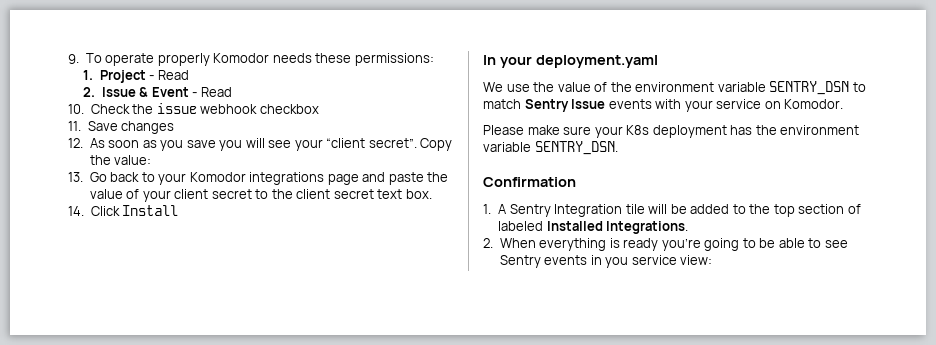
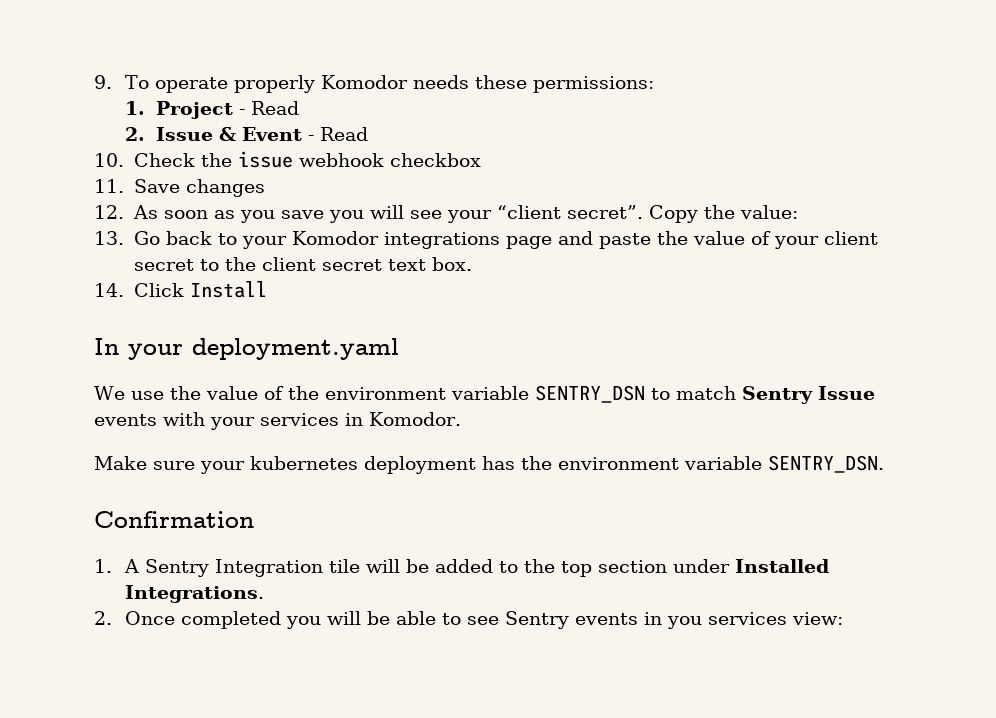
- We use the value of the environment variable SENTRY_DSN to match Sentry Issue events with your service on Komodor.
+ We use the value of the environment variable SENTRY_DSN to match Sentry Issue events with your services in Komodor.
- Please make sure your K8s deployment has the environment variable SENTRY_DSN.
+ Make sure your kubernetes deployment has the environment variable SENTRY_DSN.
- 1. A Sentry Integration tile will be added to the top section of labeled Installed Integrations.
+ 1. A Sentry Integration tile will be added to the top section under Installed Integrations.
- 2. When everything is ready you’re going to be able to see Sentry events in you service view:
+ 2. Once completed you will be able to see Sentry events in you services view:

